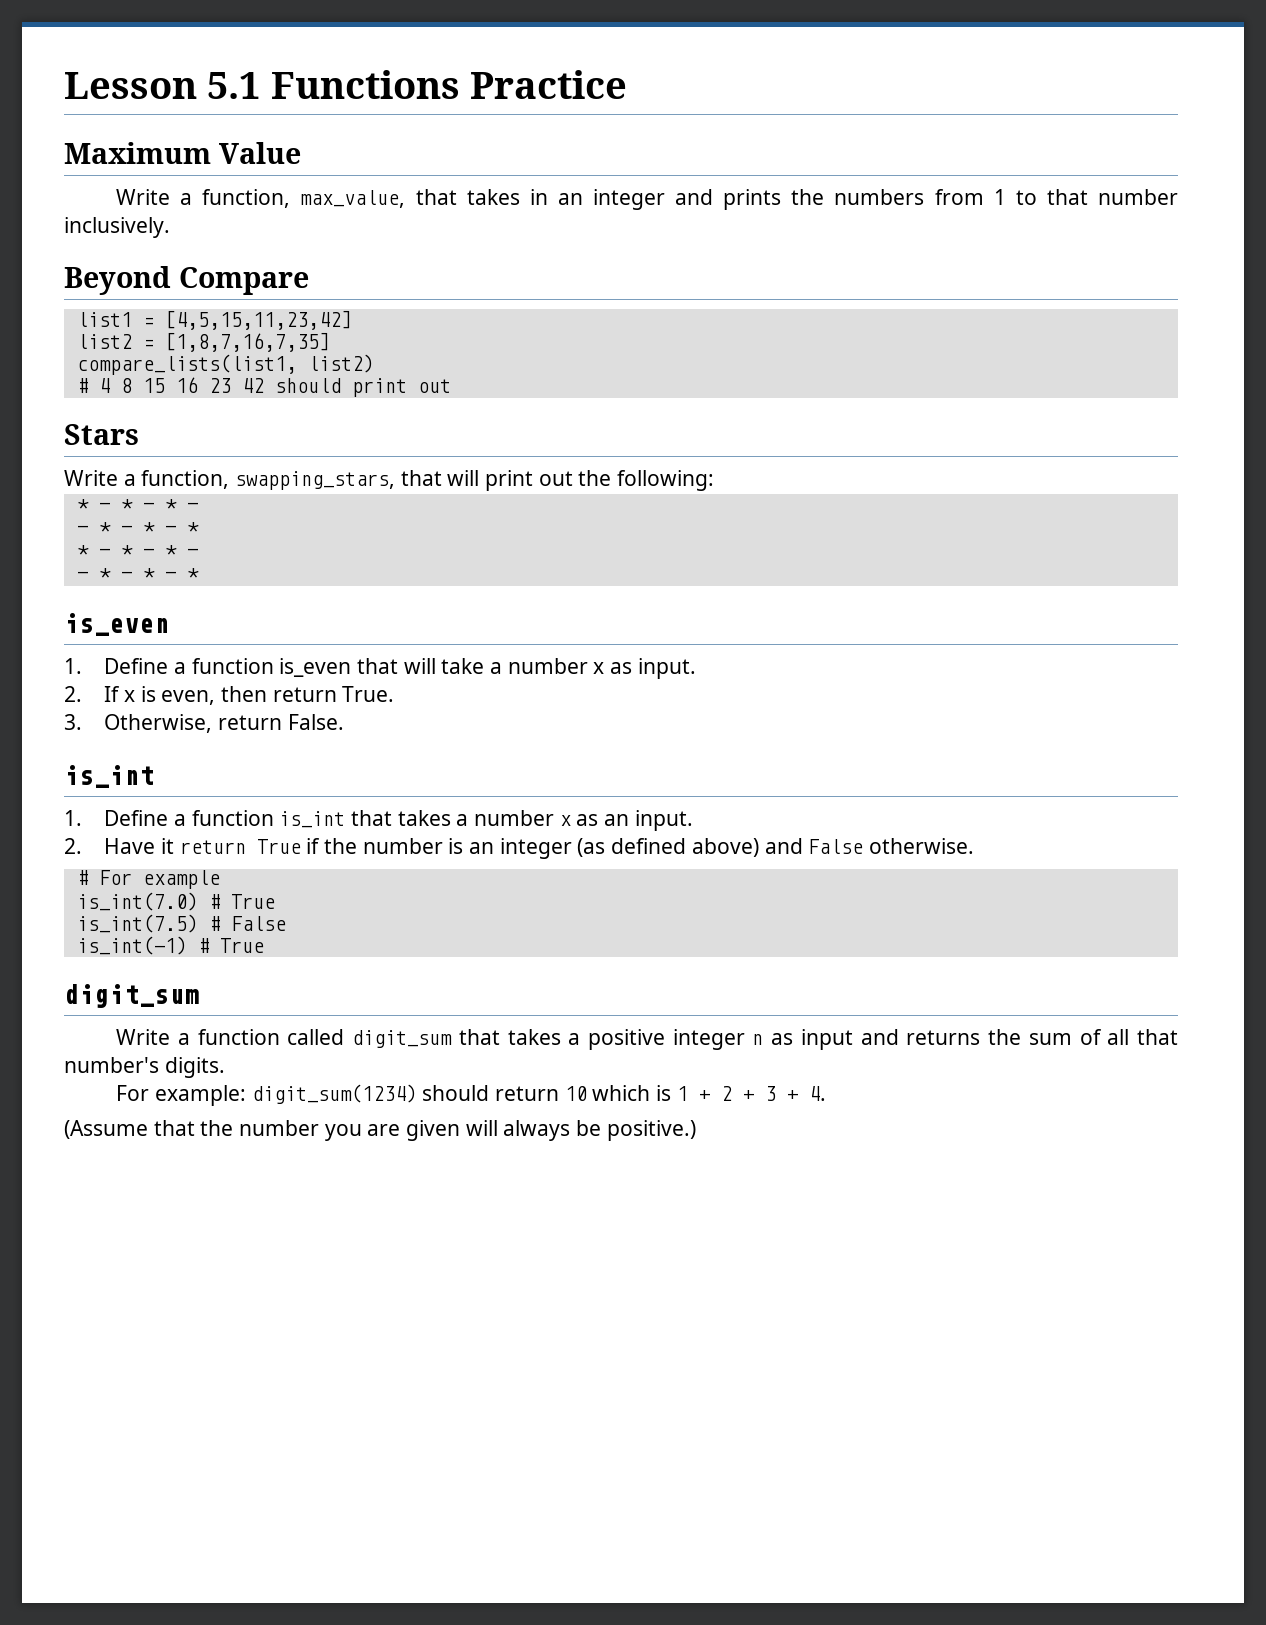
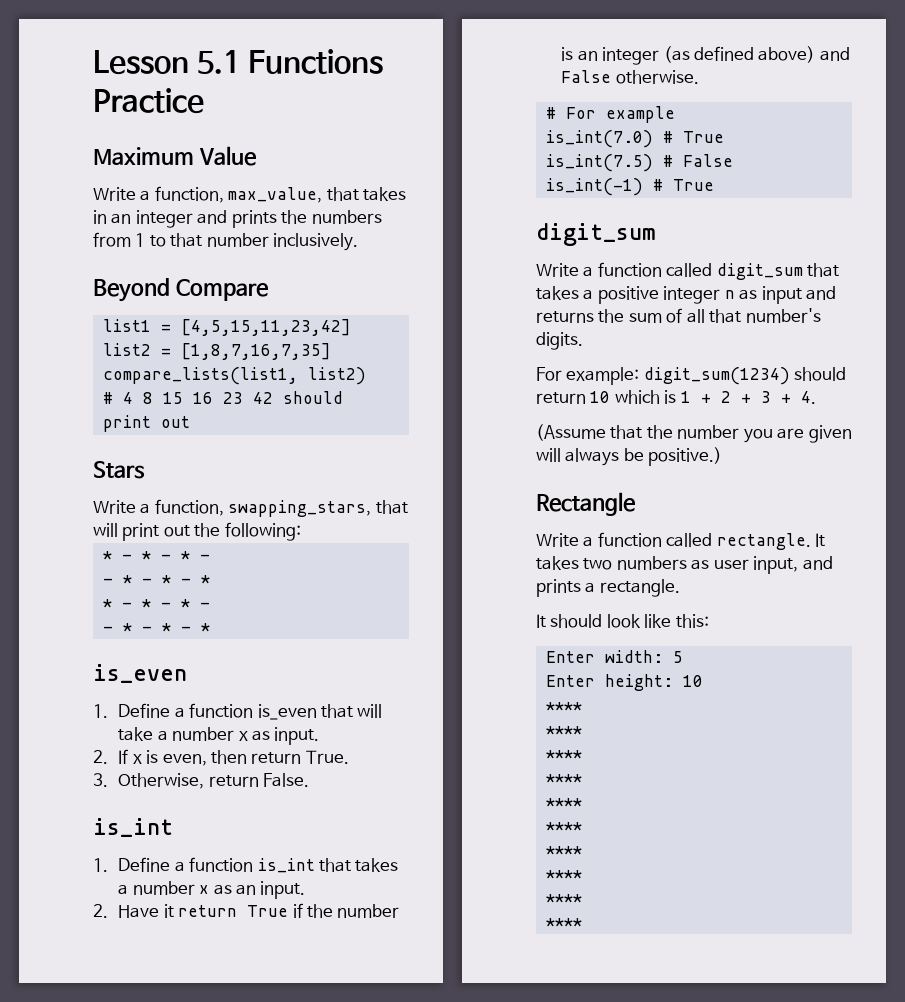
+ Rectangle
+ Write a function called rectangle. It takes two numbers as user input, and prints a rectangle.
+ It should look like this:
+ Enter width: 5
+ Enter height: 10
+ ****
+ ****
+ ****
+ ****
+ ****
+ ****
+ ****
+ ****
+ ****
+ ****

